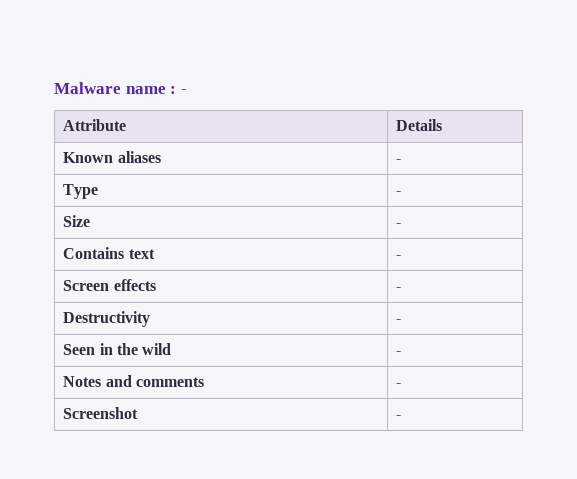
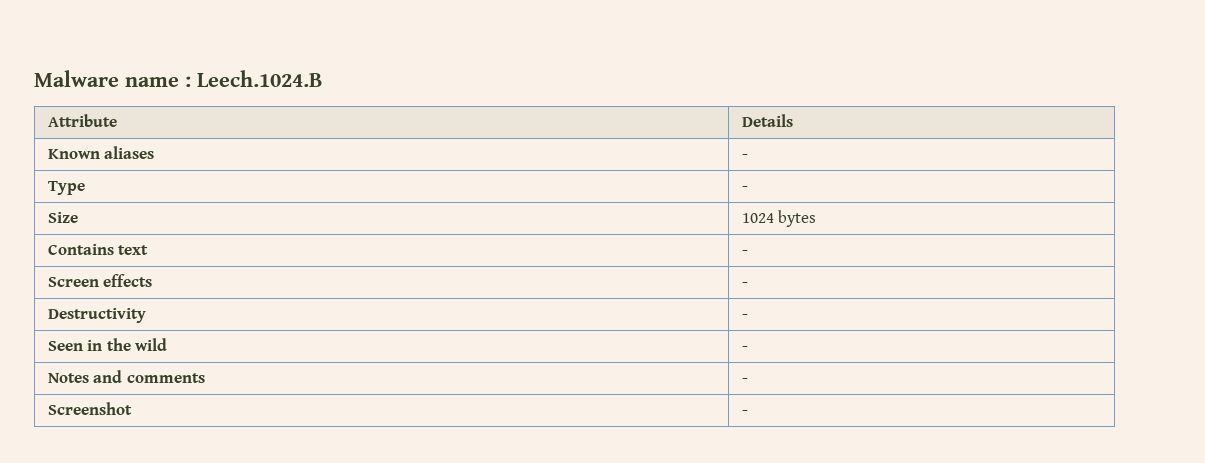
- Malware name : -
+ Malware name : Leech.1024.B
- Size | -
+ Size | 1024 bytes

